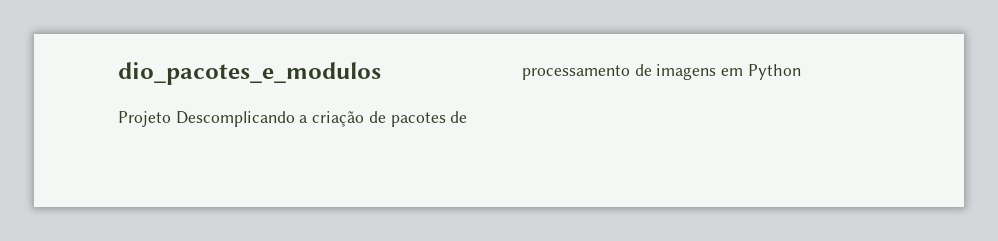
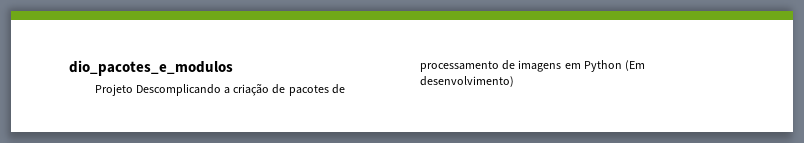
- Projeto Descomplicando a criação de pacotes de processamento de imagens em Python
+ Projeto Descomplicando a criação de pacotes de processamento de imagens em Python (Em desenvolvimento)

